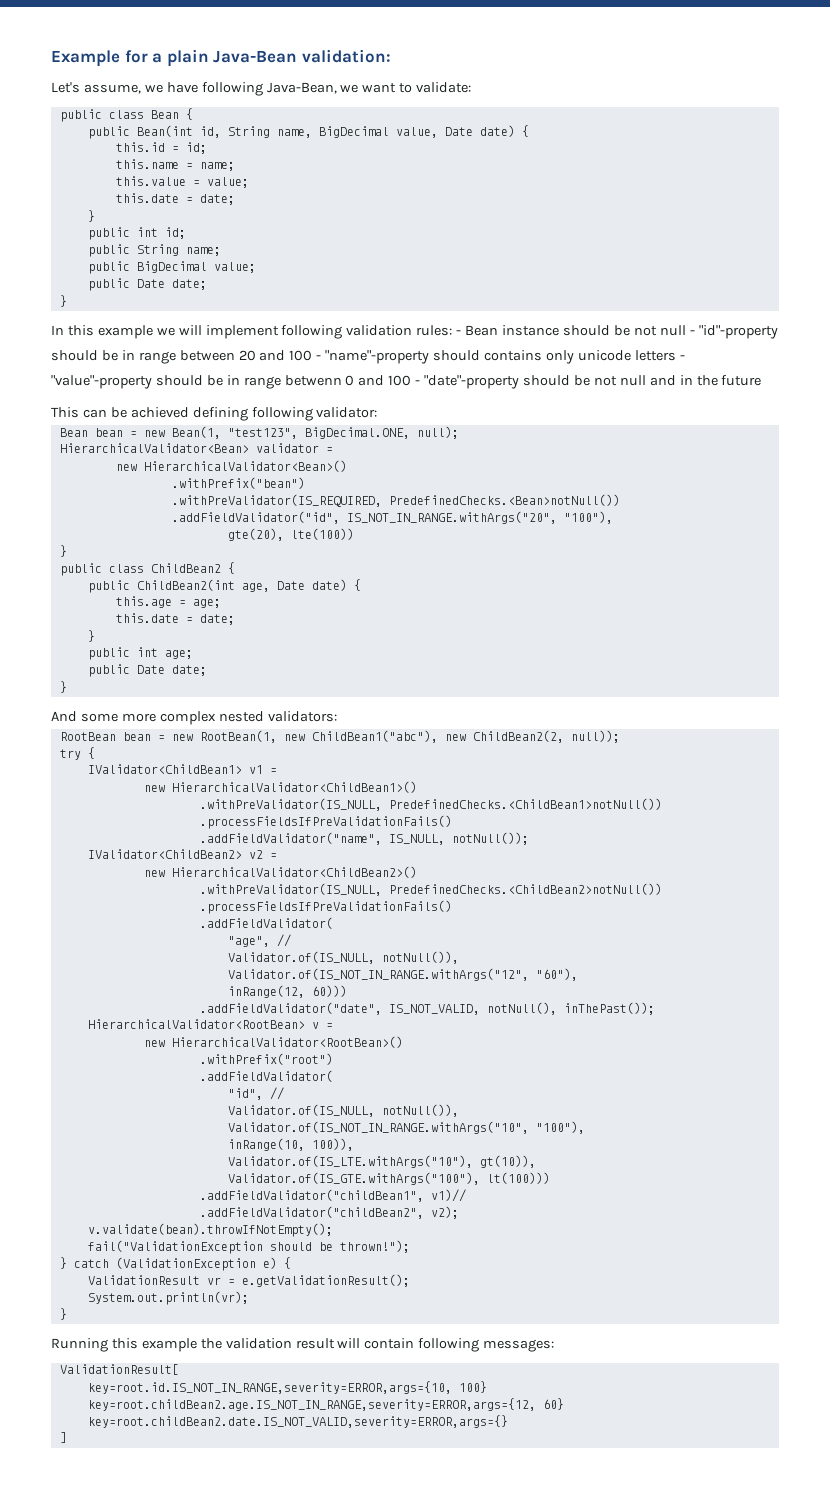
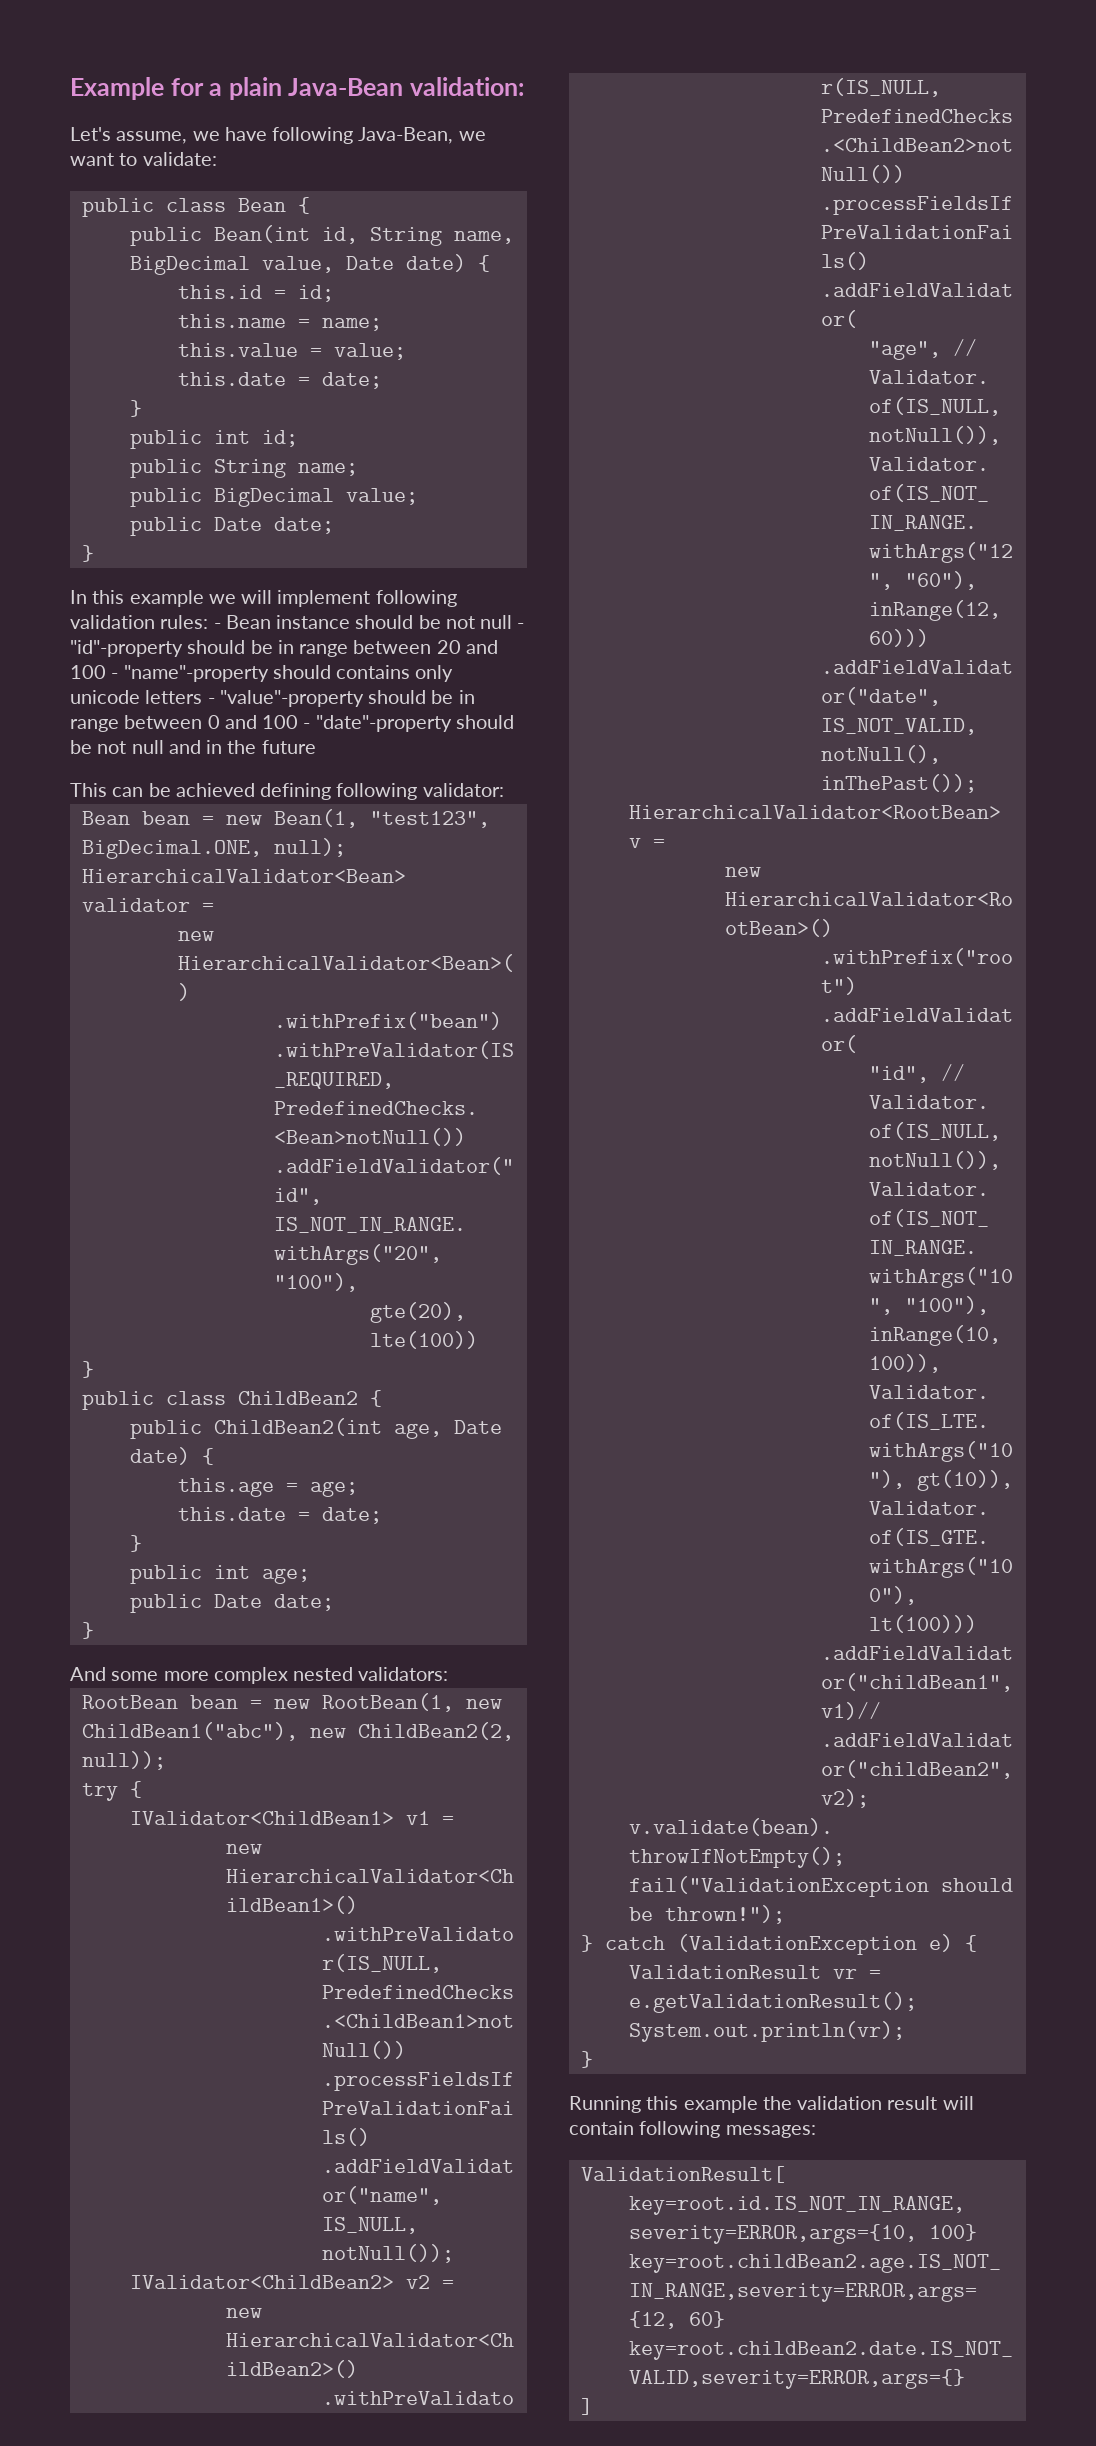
- In this example we will implement following validation rules: - Bean instance should be not null - "id"-property should be in range between 20 and 100 - "name"-property should contains only unicode letters - "value"-property should be in range betwenn 0 and 100 - "date"-property should be not null and in the future
+ In this example we will implement following validation rules: - Bean instance should be not null - "id"-property should be in range between 20 and 100 - "name"-property should contains only unicode letters - "value"-property should be in range between 0 and 100 - "date"-property should be not null and in the future

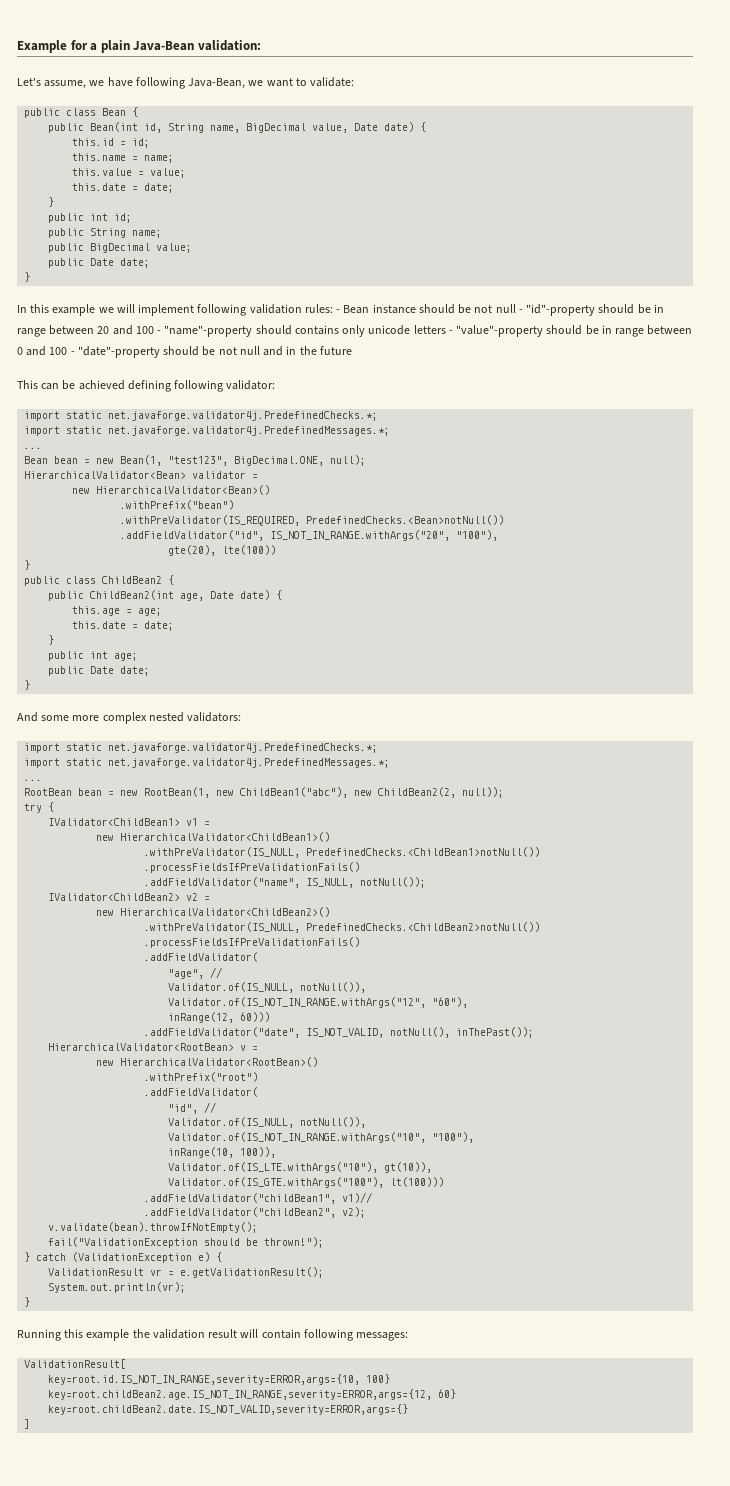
  This can be achieved defining following validator:
+ import static net.javaforge.validator4j.PredefinedChecks.*;
+ import static net.javaforge.validator4j.PredefinedMessages.*;
+ ...
  And some more complex nested validators:
+ import static net.javaforge.validator4j.PredefinedChecks.*;
+ import static net.javaforge.validator4j.PredefinedMessages.*;
+ ...

